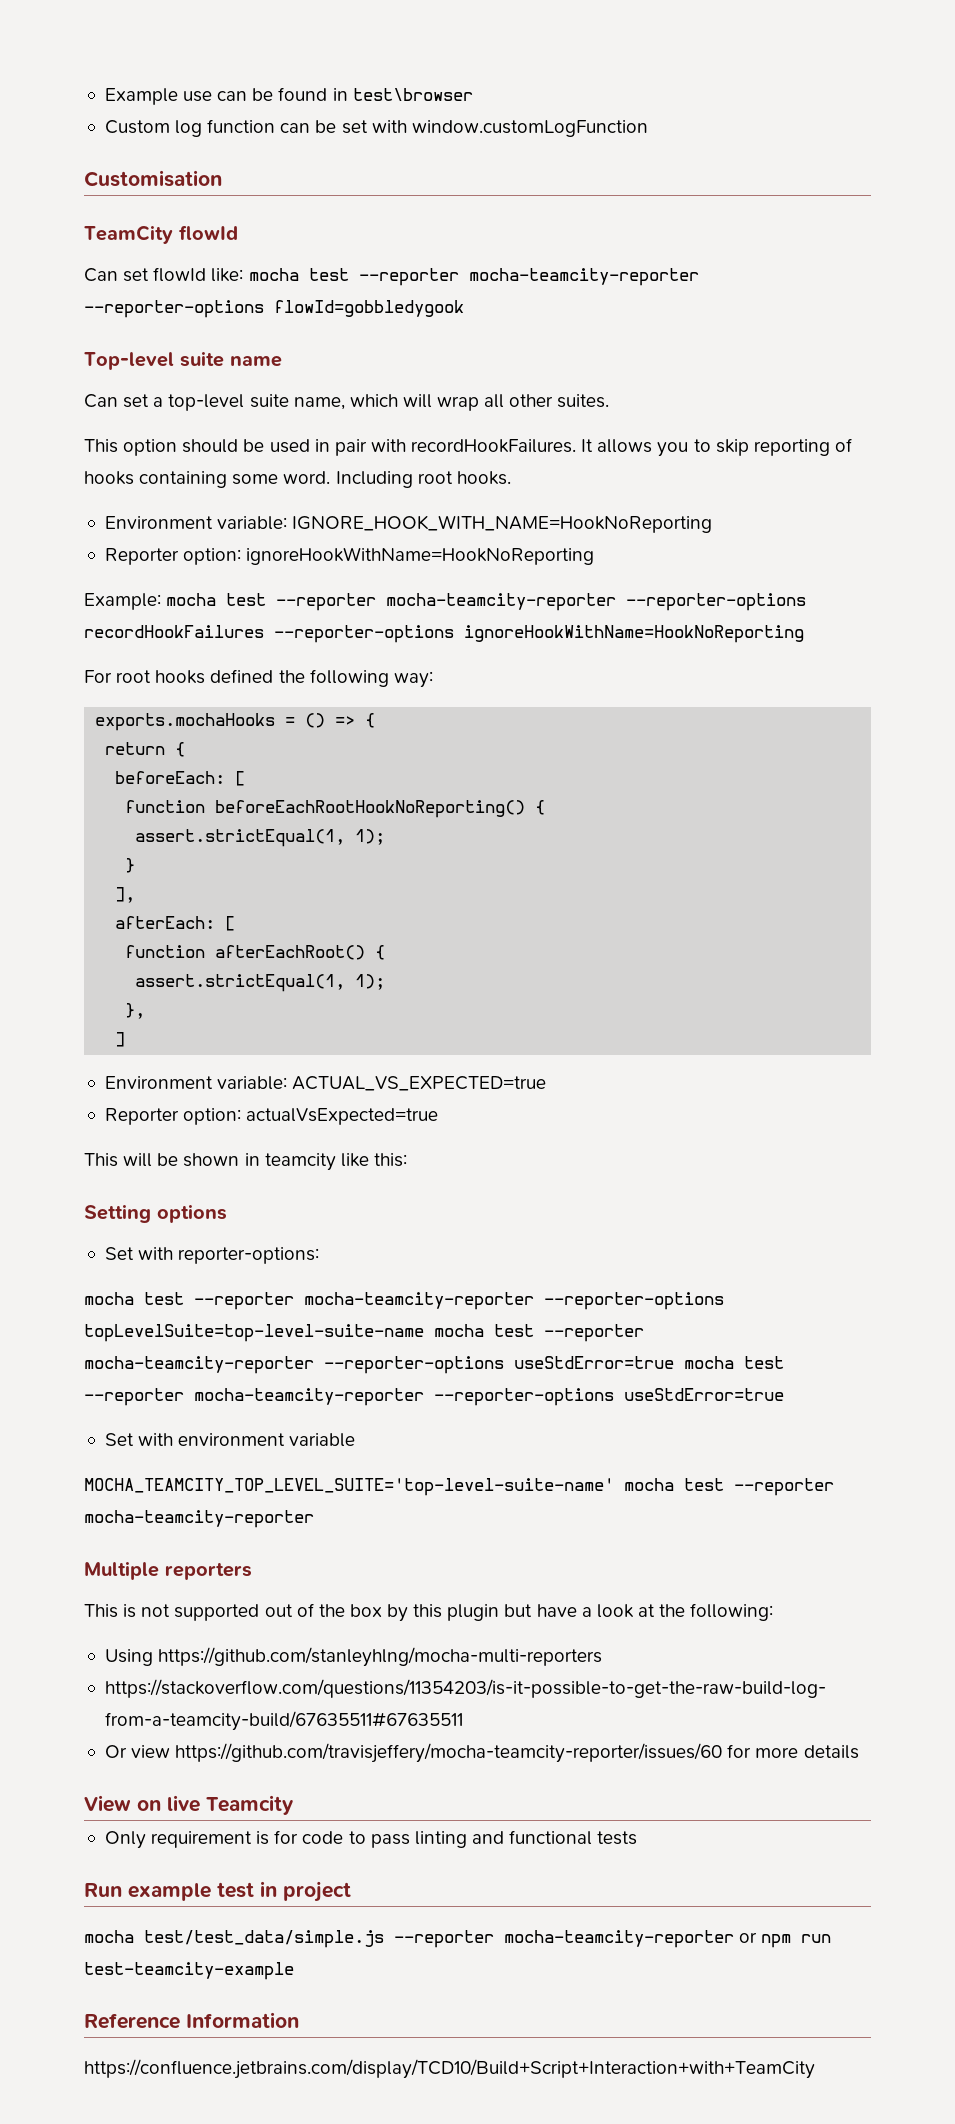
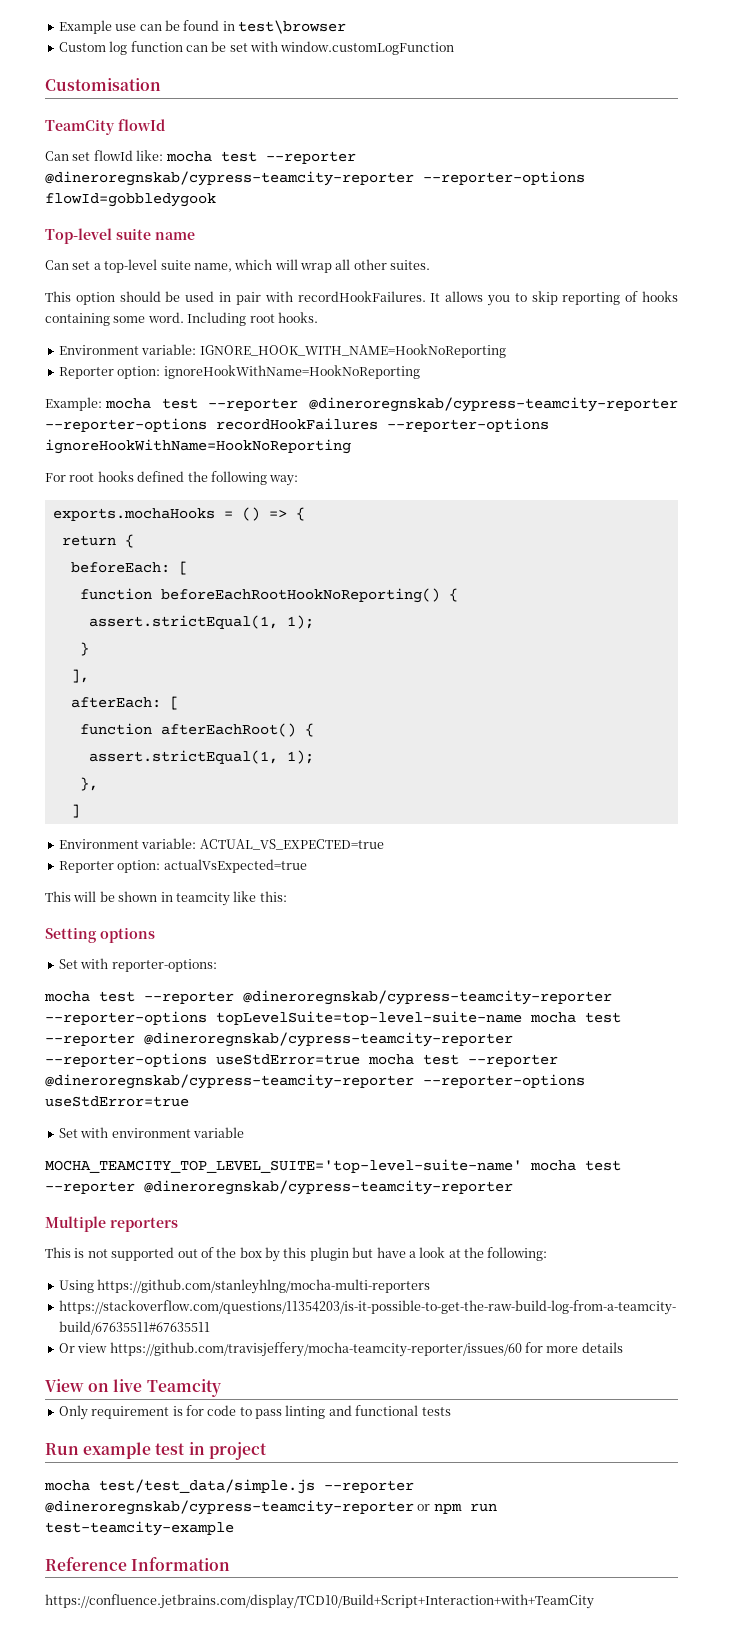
- Can set flowId like: mocha test --reporter mocha-teamcity-reporter --reporter-options flowId=gobbledygook
+ Can set flowId like: mocha test --reporter @dineroregnskab/cypress-teamcity-reporter --reporter-options flowId=gobbledygook
- Example: mocha test --reporter mocha-teamcity-reporter --reporter-options recordHookFailures --reporter-options ignoreHookWithName=HookNoReporting
+ Example: mocha test --reporter @dineroregnskab/cypress-teamcity-reporter --reporter-options recordHookFailures --reporter-options ignoreHookWithName=HookNoReporting
- mocha test --reporter mocha-teamcity-reporter --reporter-options topLevelSuite=top-level-suite-name mocha test --reporter mocha-teamcity-reporter --reporter-options useStdError=true mocha test --reporter mocha-teamcity-reporter --reporter-options useStdError=true
+ mocha test --reporter @dineroregnskab/cypress-teamcity-reporter --reporter-options topLevelSuite=top-level-suite-name mocha test --reporter @dineroregnskab/cypress-teamcity-reporter --reporter-options useStdError=true mocha test --reporter @dineroregnskab/cypress-teamcity-reporter --reporter-options useStdError=true
- MOCHA_TEAMCITY_TOP_LEVEL_SUITE='top-level-suite-name' mocha test --reporter mocha-teamcity-reporter
+ MOCHA_TEAMCITY_TOP_LEVEL_SUITE='top-level-suite-name' mocha test --reporter @dineroregnskab/cypress-teamcity-reporter
- mocha test/test_data/simple.js --reporter mocha-teamcity-reporter or npm run test-teamcity-example
+ mocha test/test_data/simple.js --reporter @dineroregnskab/cypress-teamcity-reporter or npm run test-teamcity-example

